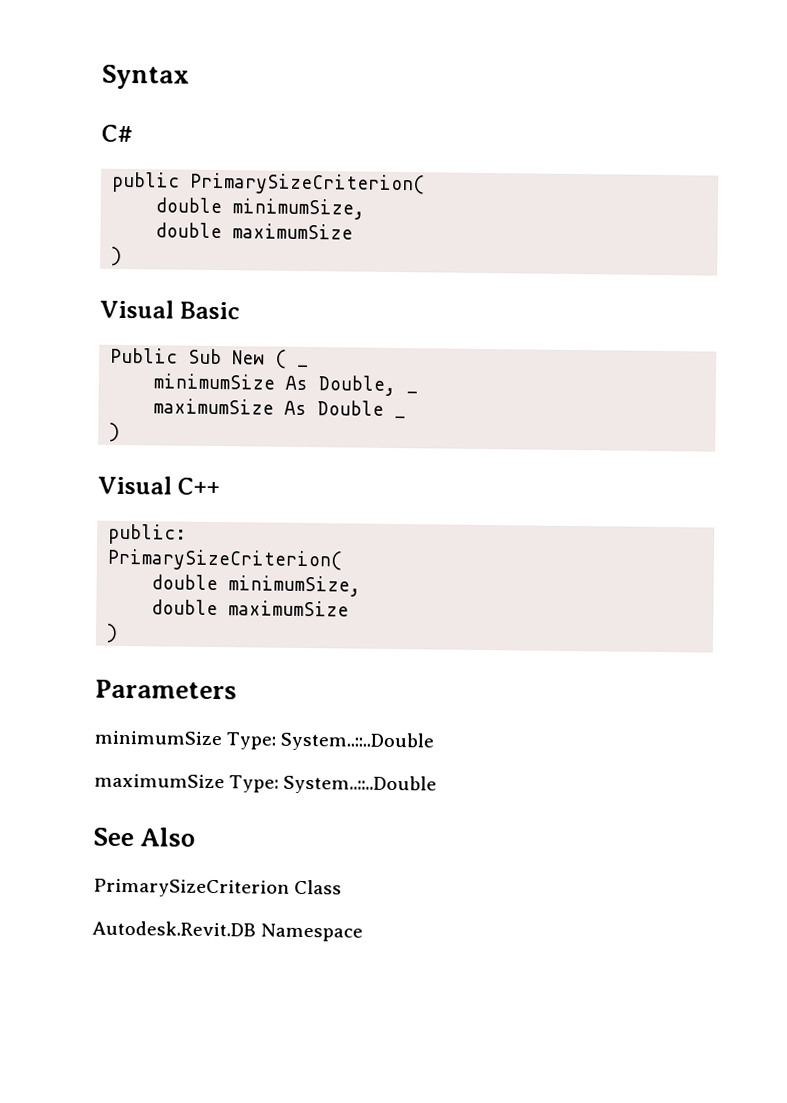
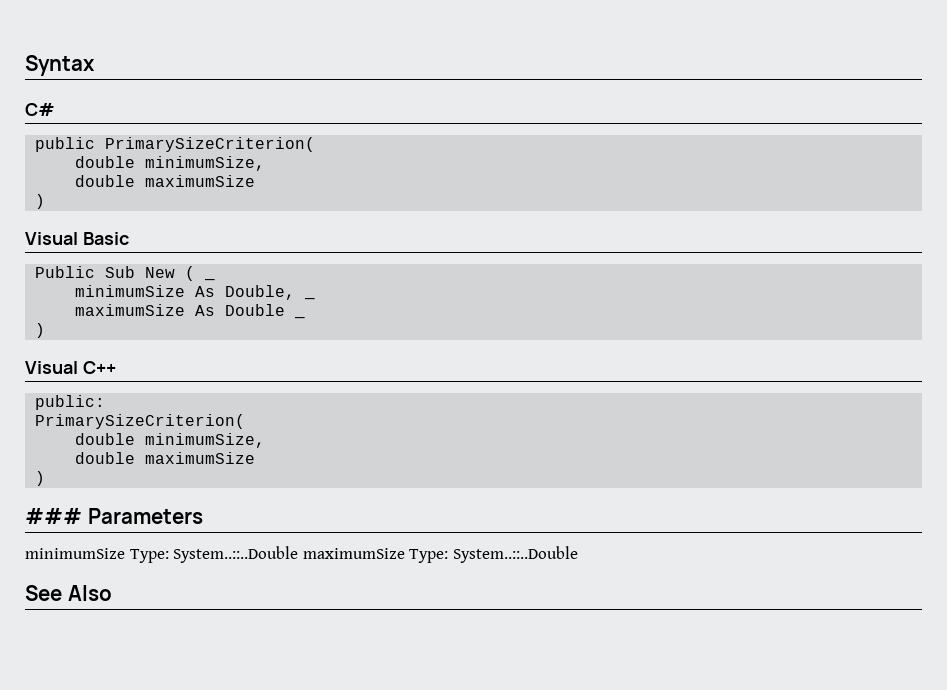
- Parameters
+ ### Parameters
- minimumSize Type: System..::..Double
- maximumSize Type: System..::..Double
+ minimumSize Type: System..::..Double maximumSize Type: System..::..Double
- PrimarySizeCriterion Class
- Autodesk.Revit.DB Namespace

